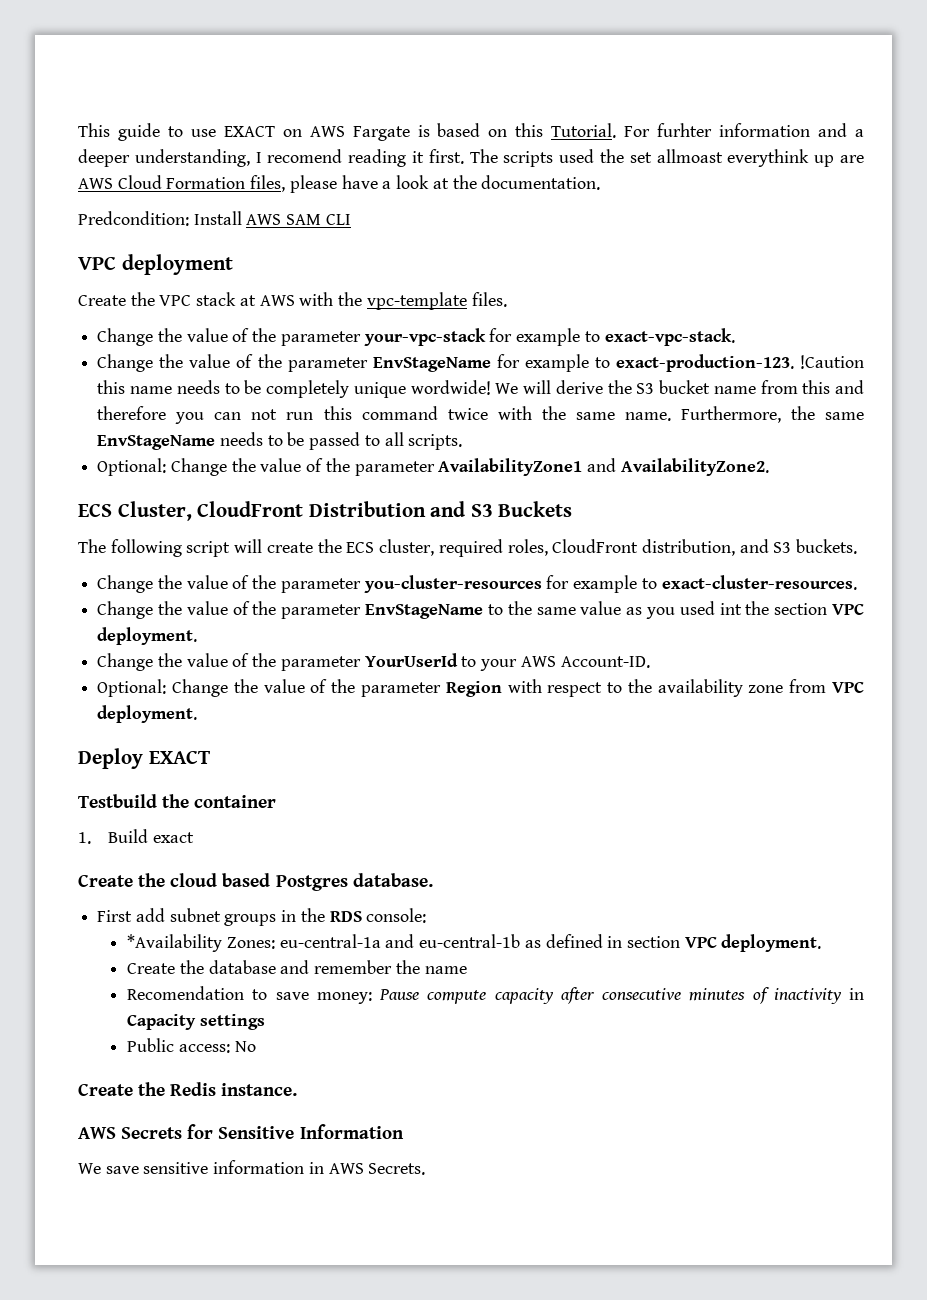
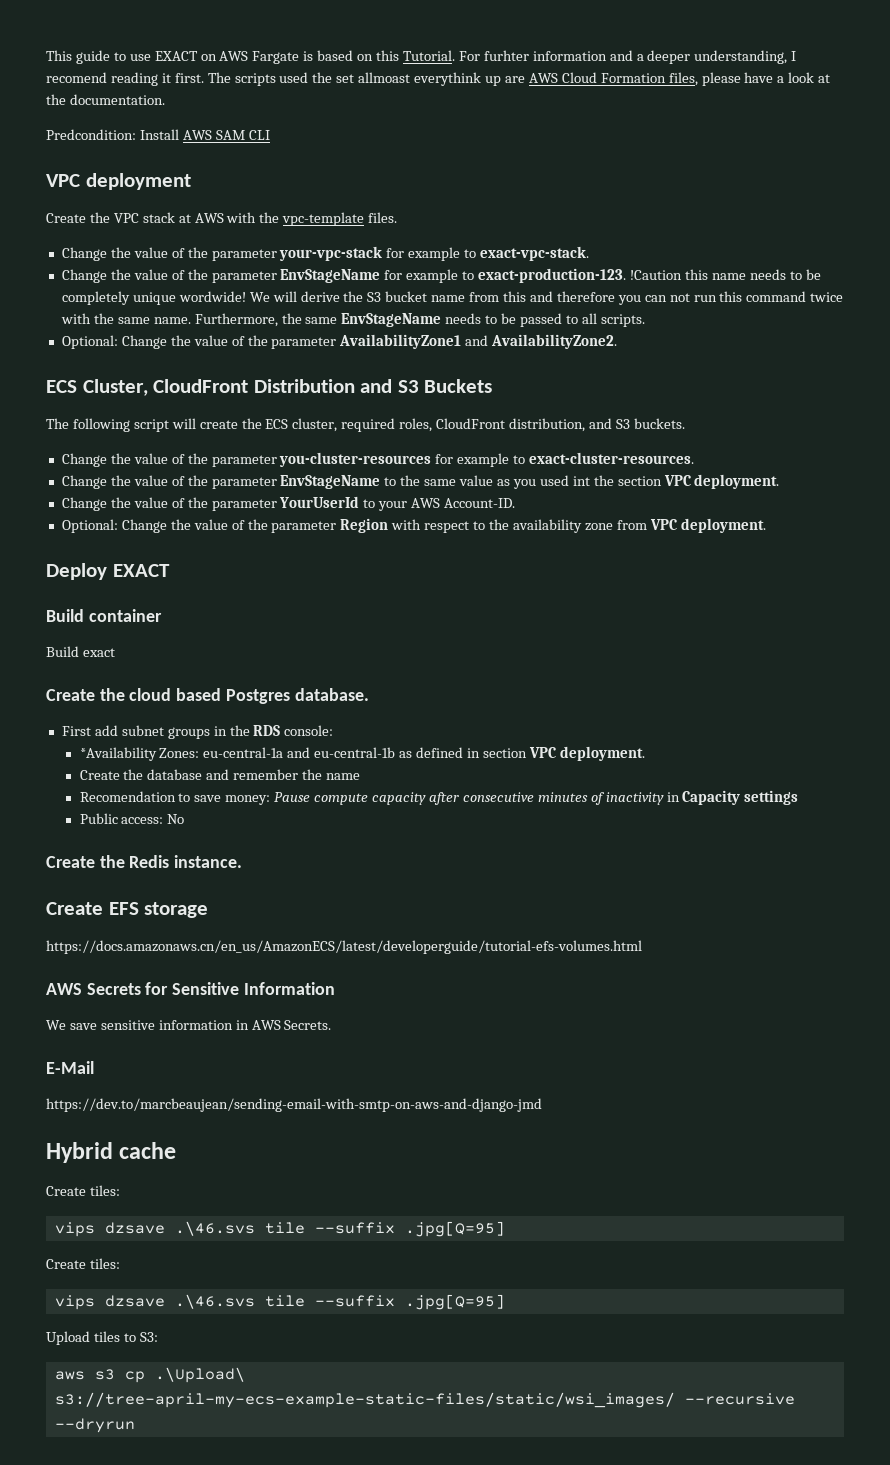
- Testbuild the container
+ Build container
- 1. Build exact
+ Build exact
+ Create EFS storage
+ https://docs.amazonaws.cn/en_us/AmazonECS/latest/developerguide/tutorial-efs-volumes.html
+ E-Mail
+ https://dev.to/marcbeaujean/sending-email-with-smtp-on-aws-and-django-jmd
+ Hybrid cache
+ Create tiles:
+ vips dzsave .\46.svs tile --suffix .jpg[Q=95]
+ Create tiles:
+ vips dzsave .\46.svs tile --suffix .jpg[Q=95]
+ Upload tiles to S3:
+ aws s3 cp .\Upload\ s3://tree-april-my-ecs-example-static-files/static/wsi_images/ --recursive --dryrun

